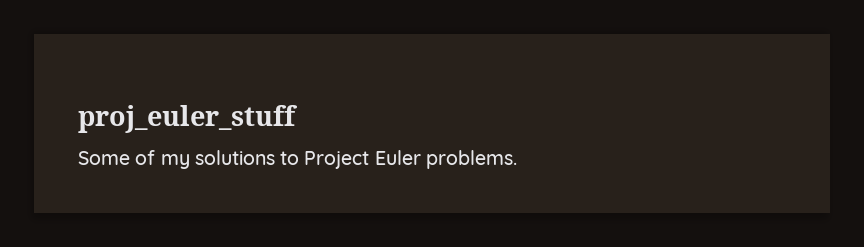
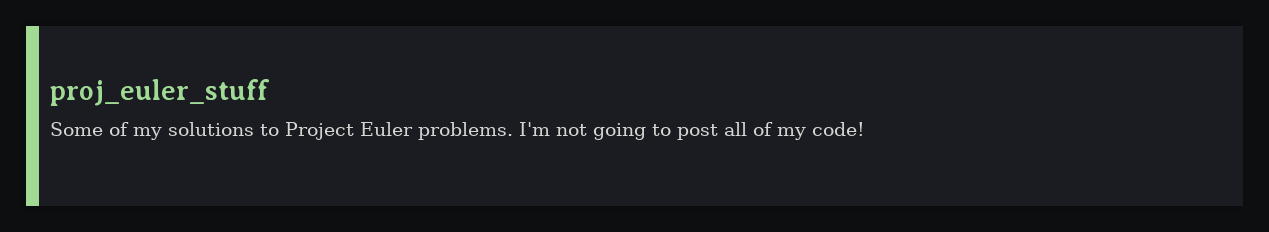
+ I'm not going to post all of my code!

